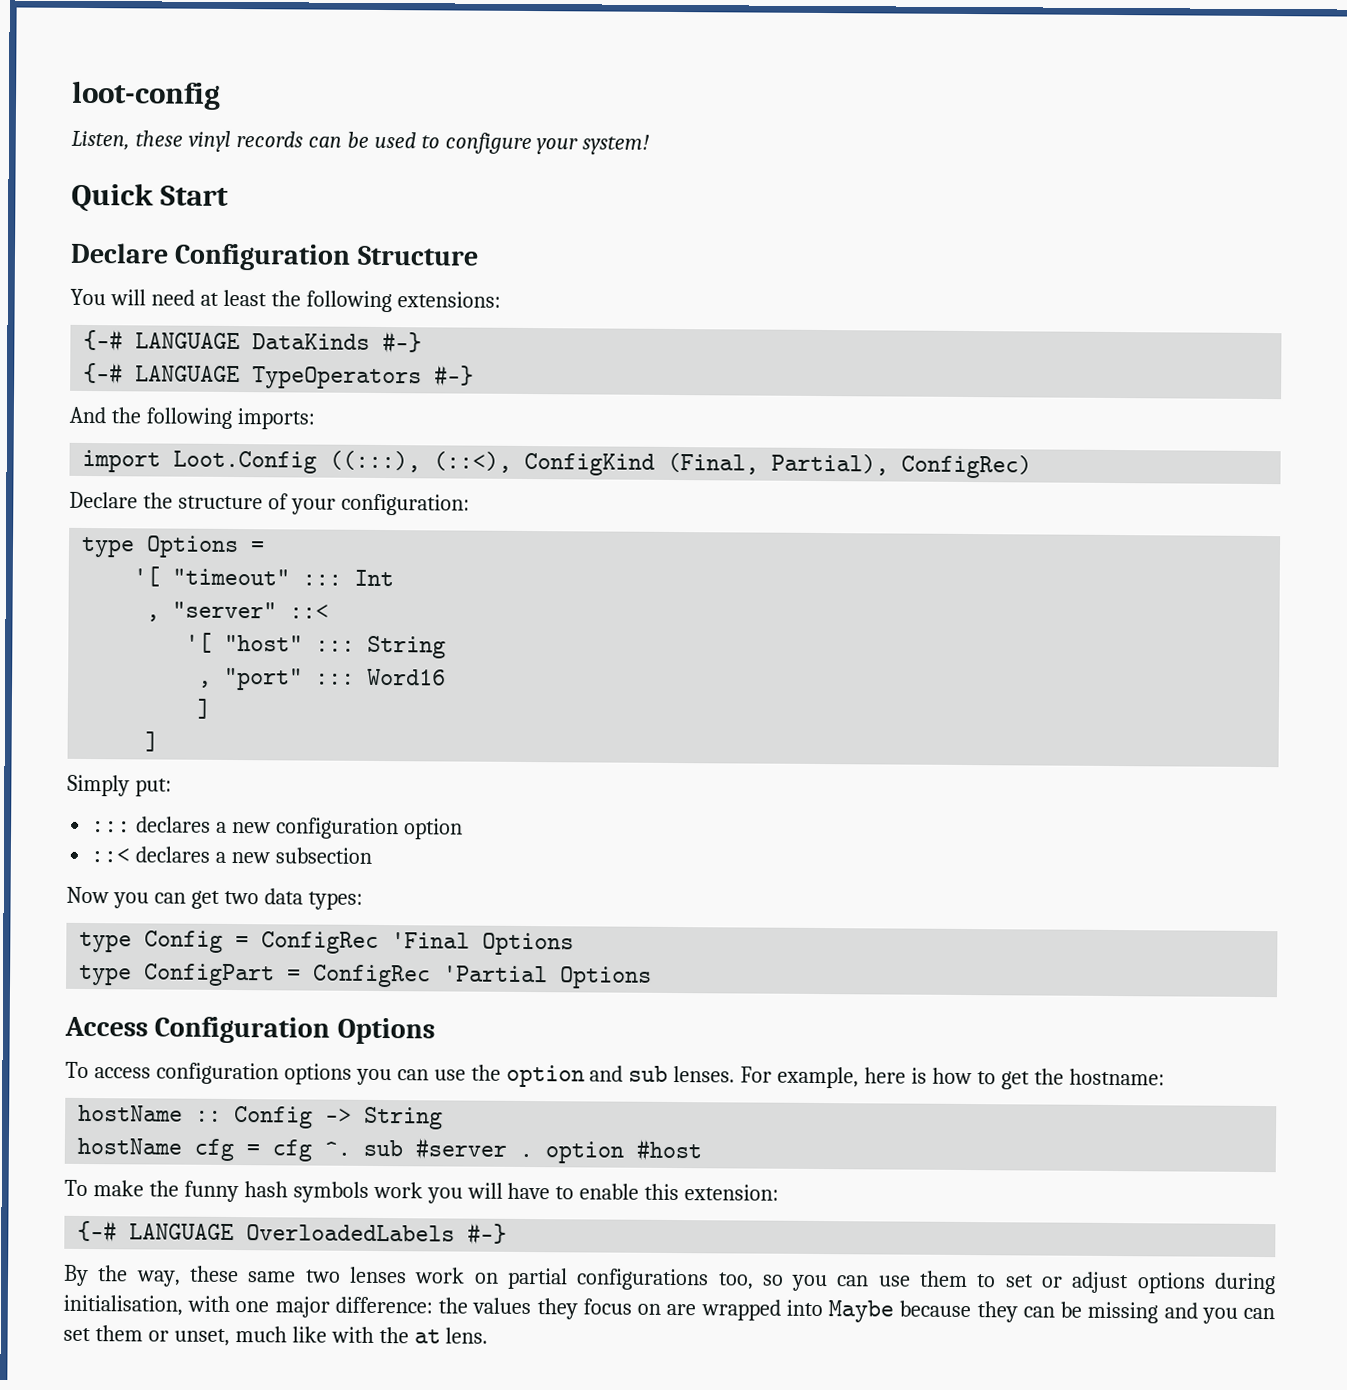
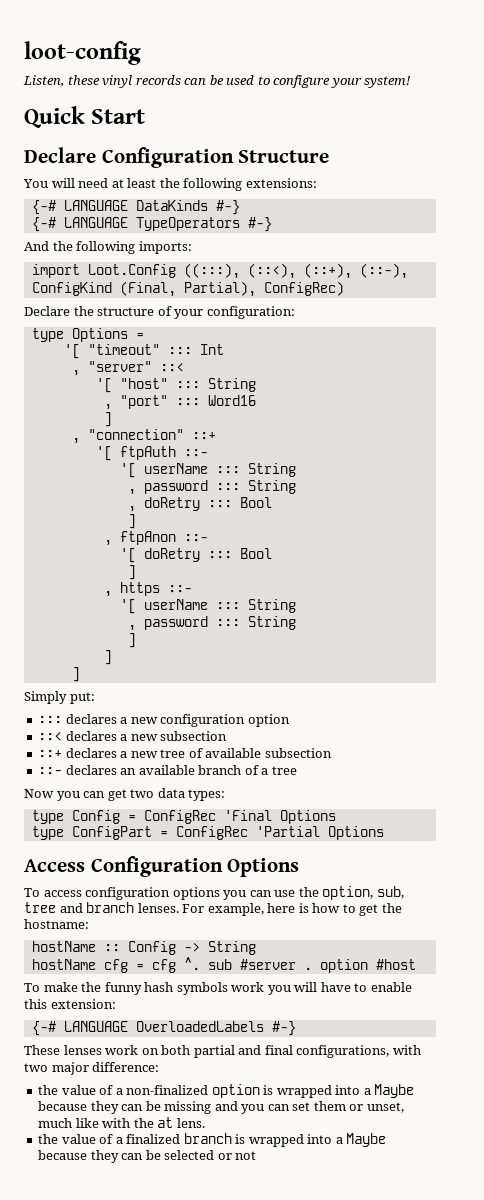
- import Loot.Config ((:::), (::<), ConfigKind (Final, Partial), ConfigRec)
+ import Loot.Config ((:::), (::<), (::+), (::-), ConfigKind (Final, Partial), ConfigRec)
+ , "connection" ::+
+ '[ ftpAuth ::-
+ '[ userName ::: String
+ , password ::: String
+ , doRetry ::: Bool
+ ]
+ , ftpAnon ::-
+ '[ doRetry ::: Bool
+ ]
+ , https ::-
+ '[ userName ::: String
+ , password ::: String
+ ]
+ ]
+ ::+ declares a new tree of available subsection
+ ::- declares an available branch of a tree
- To access configuration options you can use the option and sub lenses.
+ To access configuration options you can use the option, sub, tree and branch lenses.
- By the way, these same two lenses work on partial configurations too, so you can use them to set or adjust options during initialisation, with one major difference: the values they focus on are wrapped into Maybe because they can be missing and you can set them or unset, much like with the at lens.
+ These lenses work on both partial and final configurations, with two major difference:
+ the value of a non-finalized option is wrapped into a Maybe because they can be missing and you can set them or unset, much like with the at lens.
+ the value of a finalized branch is wrapped into a Maybe because they can be selected or not

